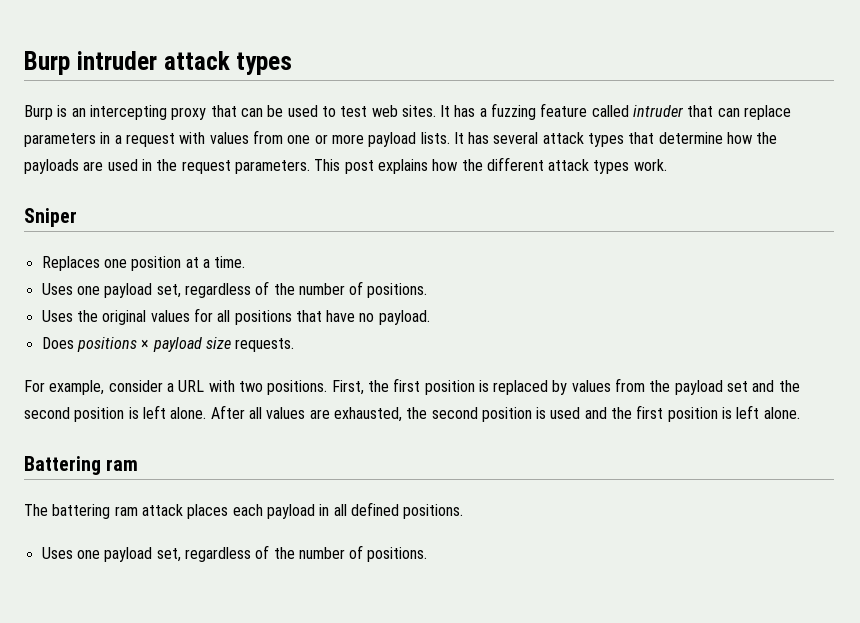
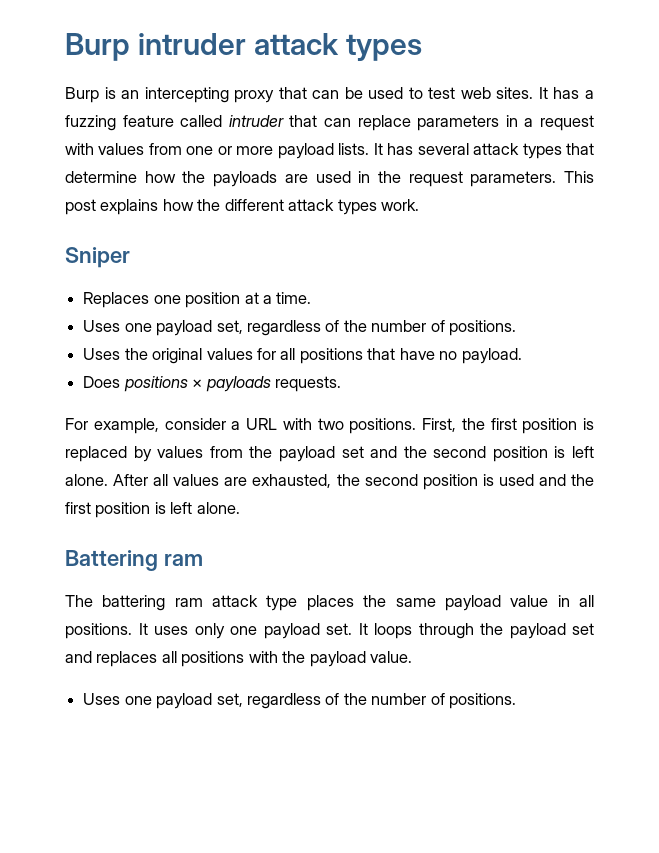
- Does positions × payload size requests.
+ Does positions × payloads requests.
- The battering ram attack places each payload in all defined positions.
+ The battering ram attack type places the same payload value in all positions. It uses only one payload set. It loops through the payload set and replaces all positions with the payload value.

